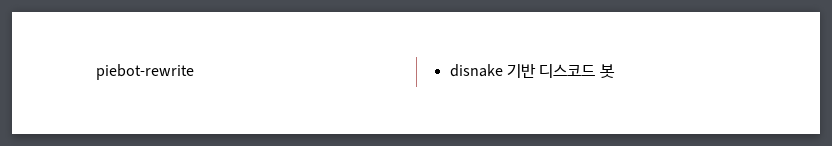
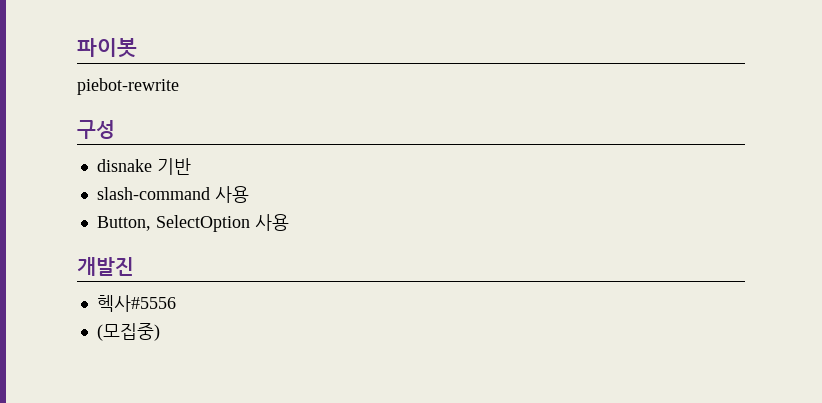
+ 파이봇
+ 구성
- disnake 기반 디스코드 봇
+ disnake 기반
+ slash-command 사용
+ Button, SelectOption 사용
+ 개발진
+ 헥사#5556
+ (모집중)

